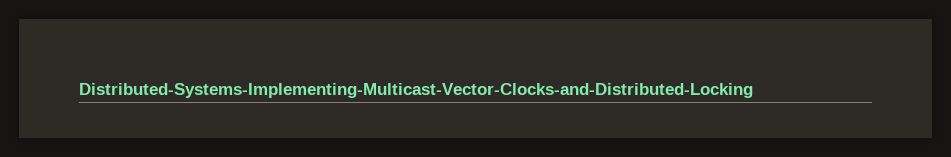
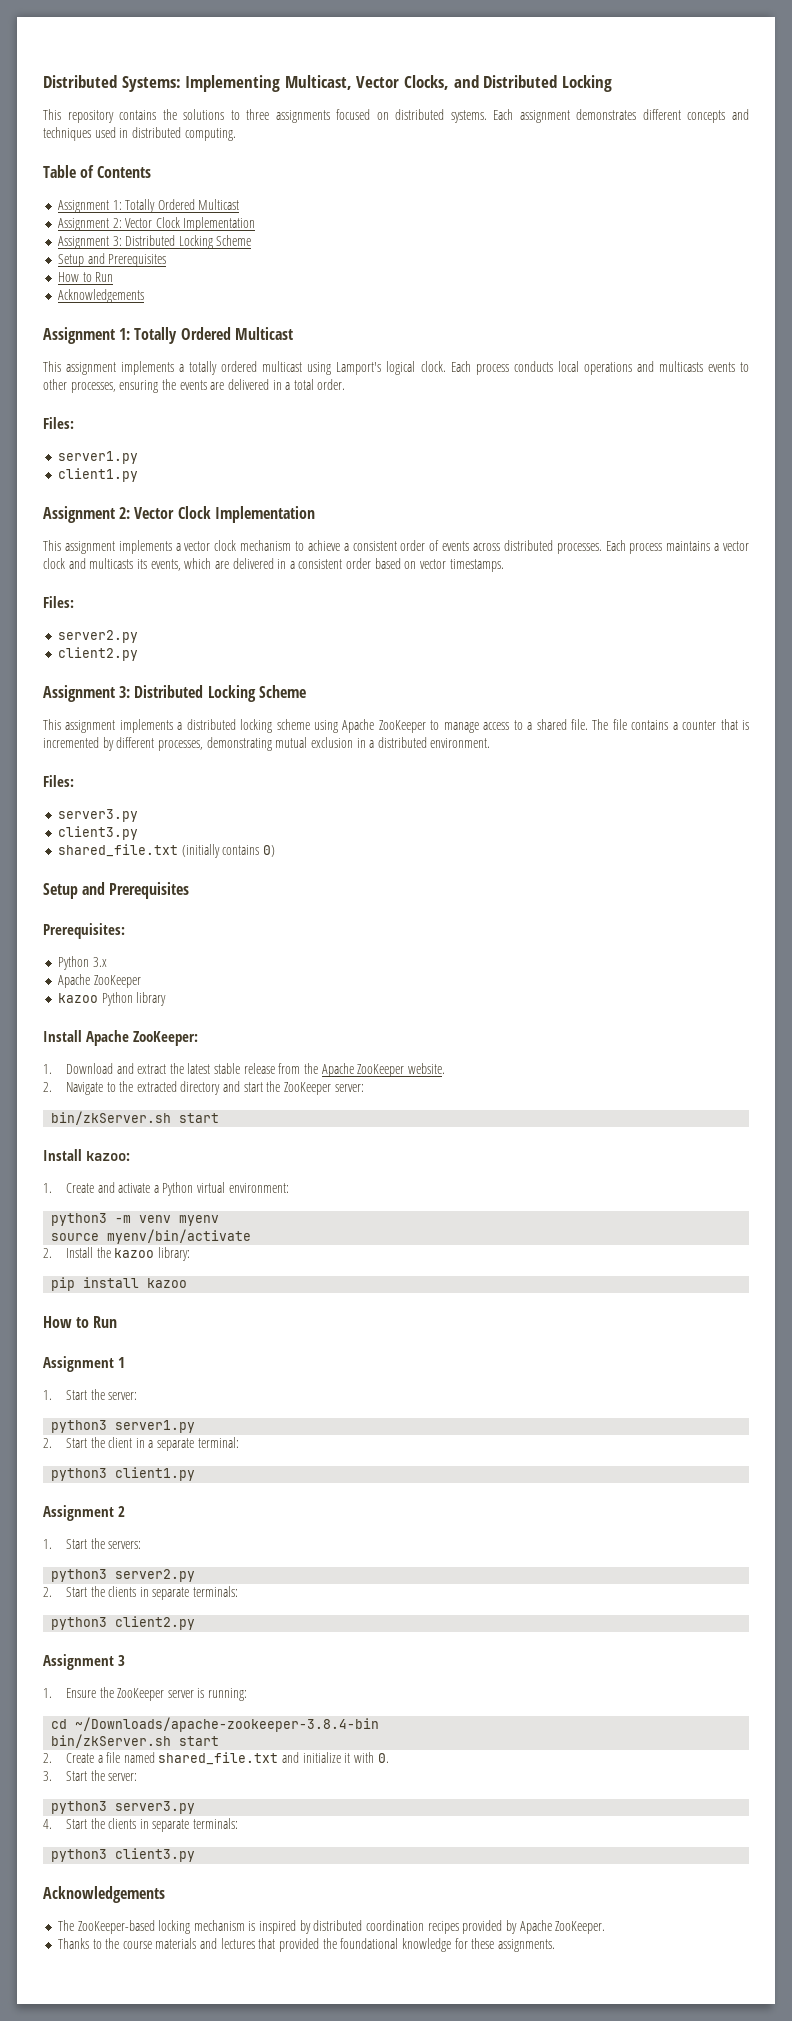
- Distributed-Systems-Implementing-Multicast-Vector-Clocks-and-Distributed-Locking
+ Distributed Systems: Implementing Multicast, Vector Clocks, and Distributed Locking
+ This repository contains the solutions to three assignments focused on distributed systems. Each assignment demonstrates different concepts and techniques used in distributed computing.
+ Table of Contents
+ Assignment 1: Totally Ordered Multicast
+ Assignment 2: Vector Clock Implementation
+ Assignment 3: Distributed Locking Scheme
+ Setup and Prerequisites
+ How to Run
+ Acknowledgements
+ Assignment 1: Totally Ordered Multicast
+ This assignment implements a totally ordered multicast using Lamport's logical clock. Each process conducts local operations and multicasts events to other processes, ensuring the events are delivered in a total order.
+ Files:
+ server1.py
+ client1.py
+ Assignment 2: Vector Clock Implementation
+ This assignment implements a vector clock mechanism to achieve a consistent order of events across distributed processes. Each process maintains a vector clock and multicasts its events, which are delivered in a consistent order based on vector timestamps.
+ Files:
+ server2.py
+ client2.py
+ Assignment 3: Distributed Locking Scheme
+ This assignment implements a distributed locking scheme using Apache ZooKeeper to manage access to a shared file. The file contains a counter that is incremented by different processes, demonstrating mutual exclusion in a distributed environment.
+ Files:
+ server3.py
+ client3.py
+ shared_file.txt (initially contains 0)
+ Setup and Prerequisites
+ Prerequisites:
+ Python 3.x
+ Apache ZooKeeper
+ kazoo Python library
+ Install Apache ZooKeeper:
+ 1. Download and extract the latest stable release from the Apache ZooKeeper website.
+ 2. Navigate to the extracted directory and start the ZooKeeper server:
+ bin/zkServer.sh start
+ Install kazoo:
+ 1. Create and activate a Python virtual environment:
+ python3 -m venv myenv
+ source myenv/bin/activate
+ 2. Install the kazoo library:
+ pip install kazoo
+ How to Run
+ Assignment 1
+ 1. Start the server:
+ python3 server1.py
+ 2. Start the client in a separate terminal:
+ python3 client1.py
+ Assignment 2
+ 1. Start the servers:
+ python3 server2.py
+ 2. Start the clients in separate terminals:
+ python3 client2.py
+ Assignment 3
+ 1. Ensure the ZooKeeper server is running:
+ cd ~/Downloads/apache-zookeeper-3.8.4-bin
+ bin/zkServer.sh start
+ 2. Create a file named shared_file.txt and initialize it with 0.
+ 3. Start the server:
+ python3 server3.py
+ 4. Start the clients in separate terminals:
+ python3 client3.py
+ Acknowledgements
+ The ZooKeeper-based locking mechanism is inspired by distributed coordination recipes provided by Apache ZooKeeper.
+ Thanks to the course materials and lectures that provided the foundational knowledge for these assignments.

